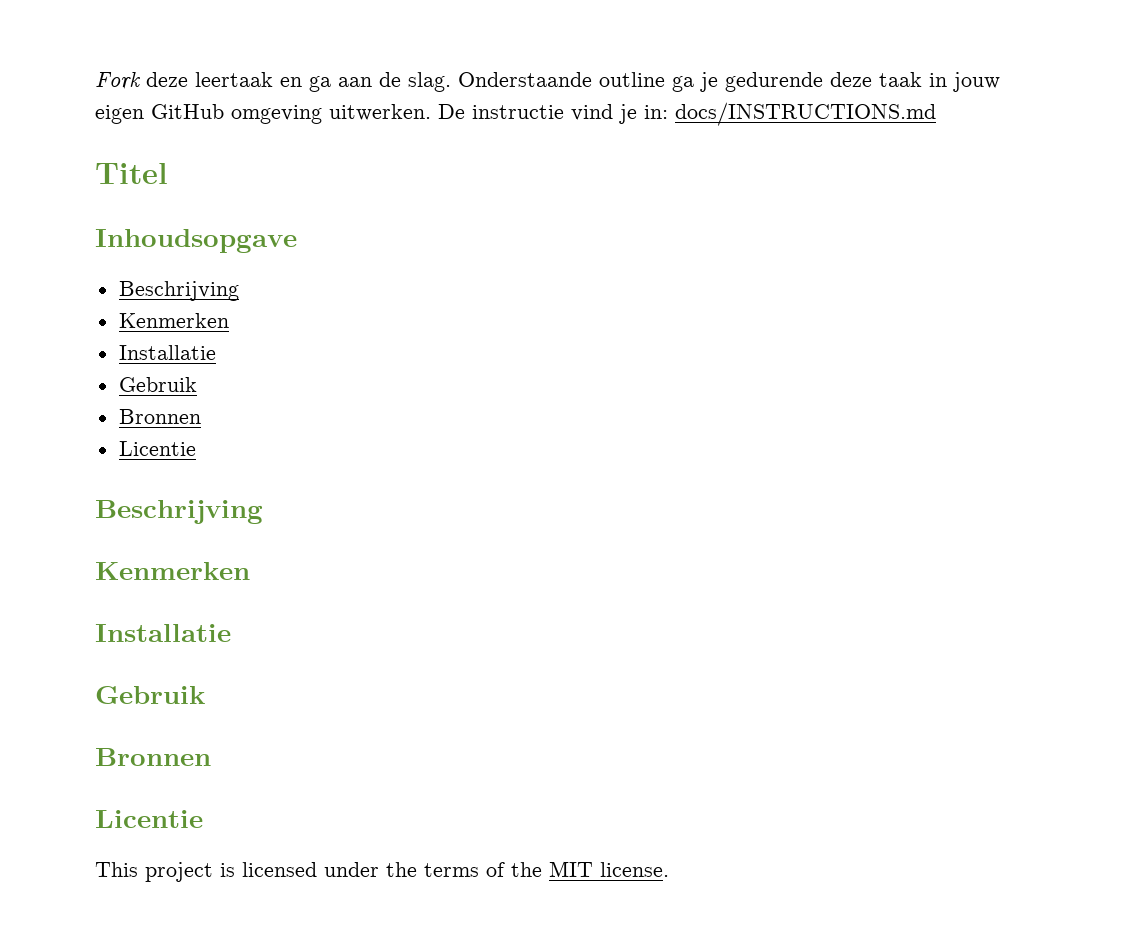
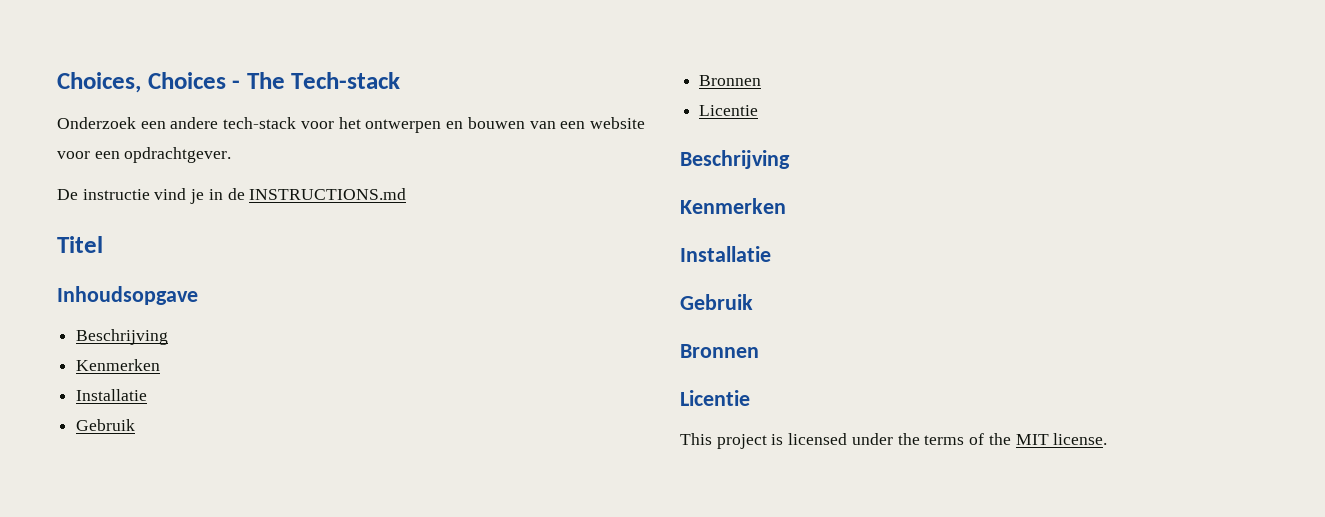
- Fork deze leertaak en ga aan de slag. Onderstaande outline ga je gedurende deze taak in jouw eigen GitHub omgeving uitwerken. De instructie vind je in: docs/INSTRUCTIONS.md
+ Choices, Choices - The Tech-stack
+ Onderzoek een andere tech-stack voor het ontwerpen en bouwen van een website voor een opdrachtgever.
+ De instructie vind je in de INSTRUCTIONS.md

